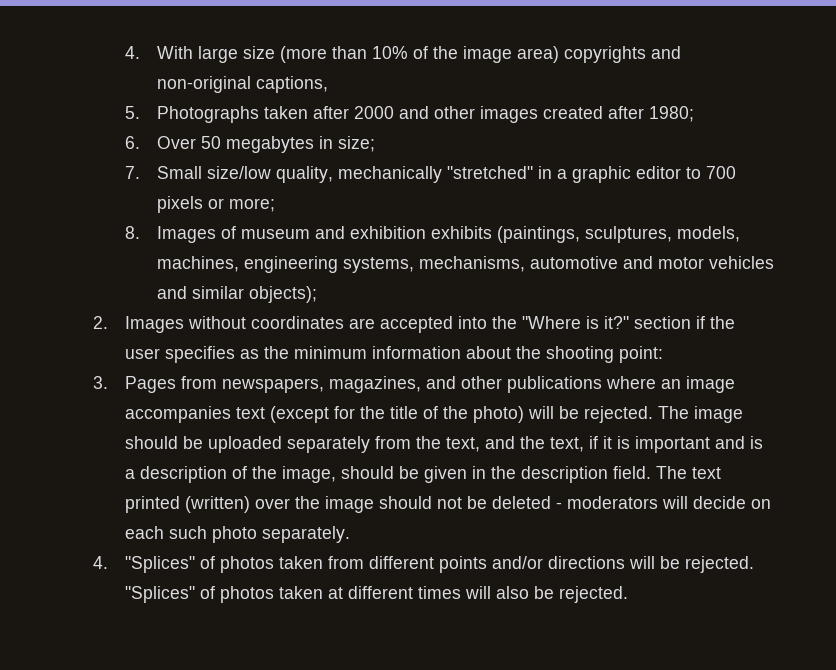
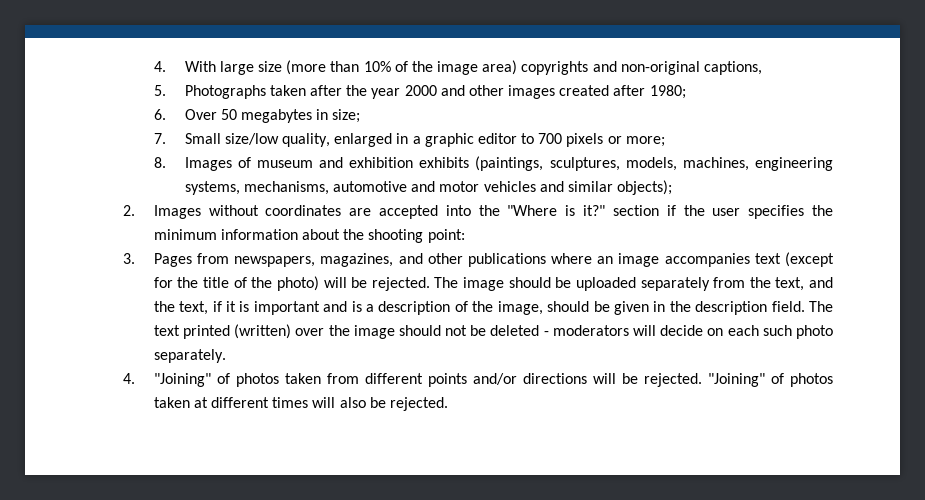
- 5. Photographs taken after 2000 and other images created after 1980;
+ 5. Photographs taken after the year 2000 and other images created after 1980;
- 7. Small size/low quality, mechanically "stretched" in a graphic editor to 700 pixels or more;
+ 7. Small size/low quality, enlarged in a graphic editor to 700 pixels or more;
- 2. Images without coordinates are accepted into the "Where is it?" section if the user specifies as the minimum information about the shooting point:
+ 2. Images without coordinates are accepted into the "Where is it?" section if the user specifies the minimum information about the shooting point:
- 4. "Splices" of photos taken from different points and/or directions will be rejected.
+ 4. "Joining" of photos taken from different points and/or directions will be rejected.
- "Splices" of photos taken at different times will also be rejected.
+ "Joining" of photos taken at different times will also be rejected.

